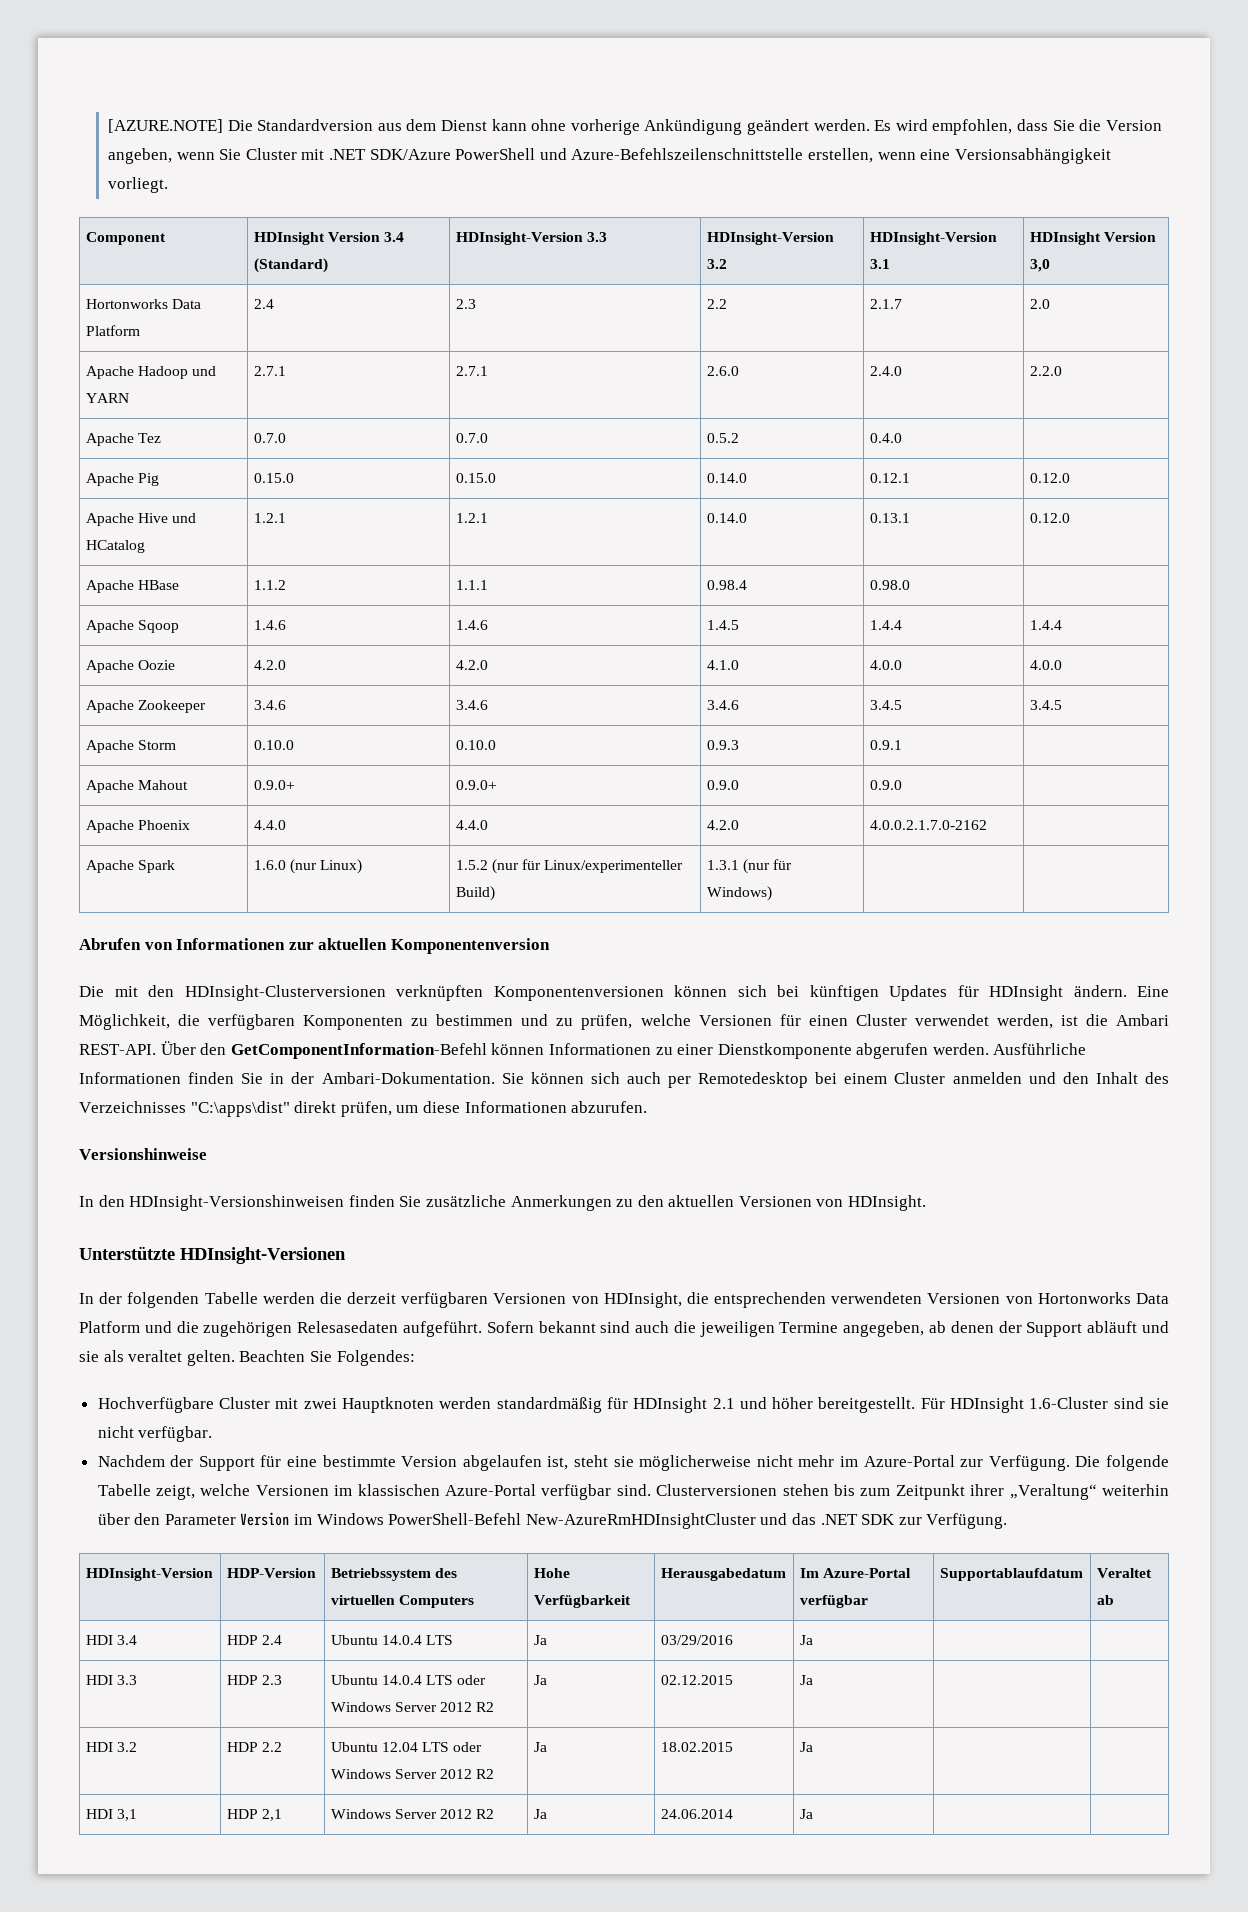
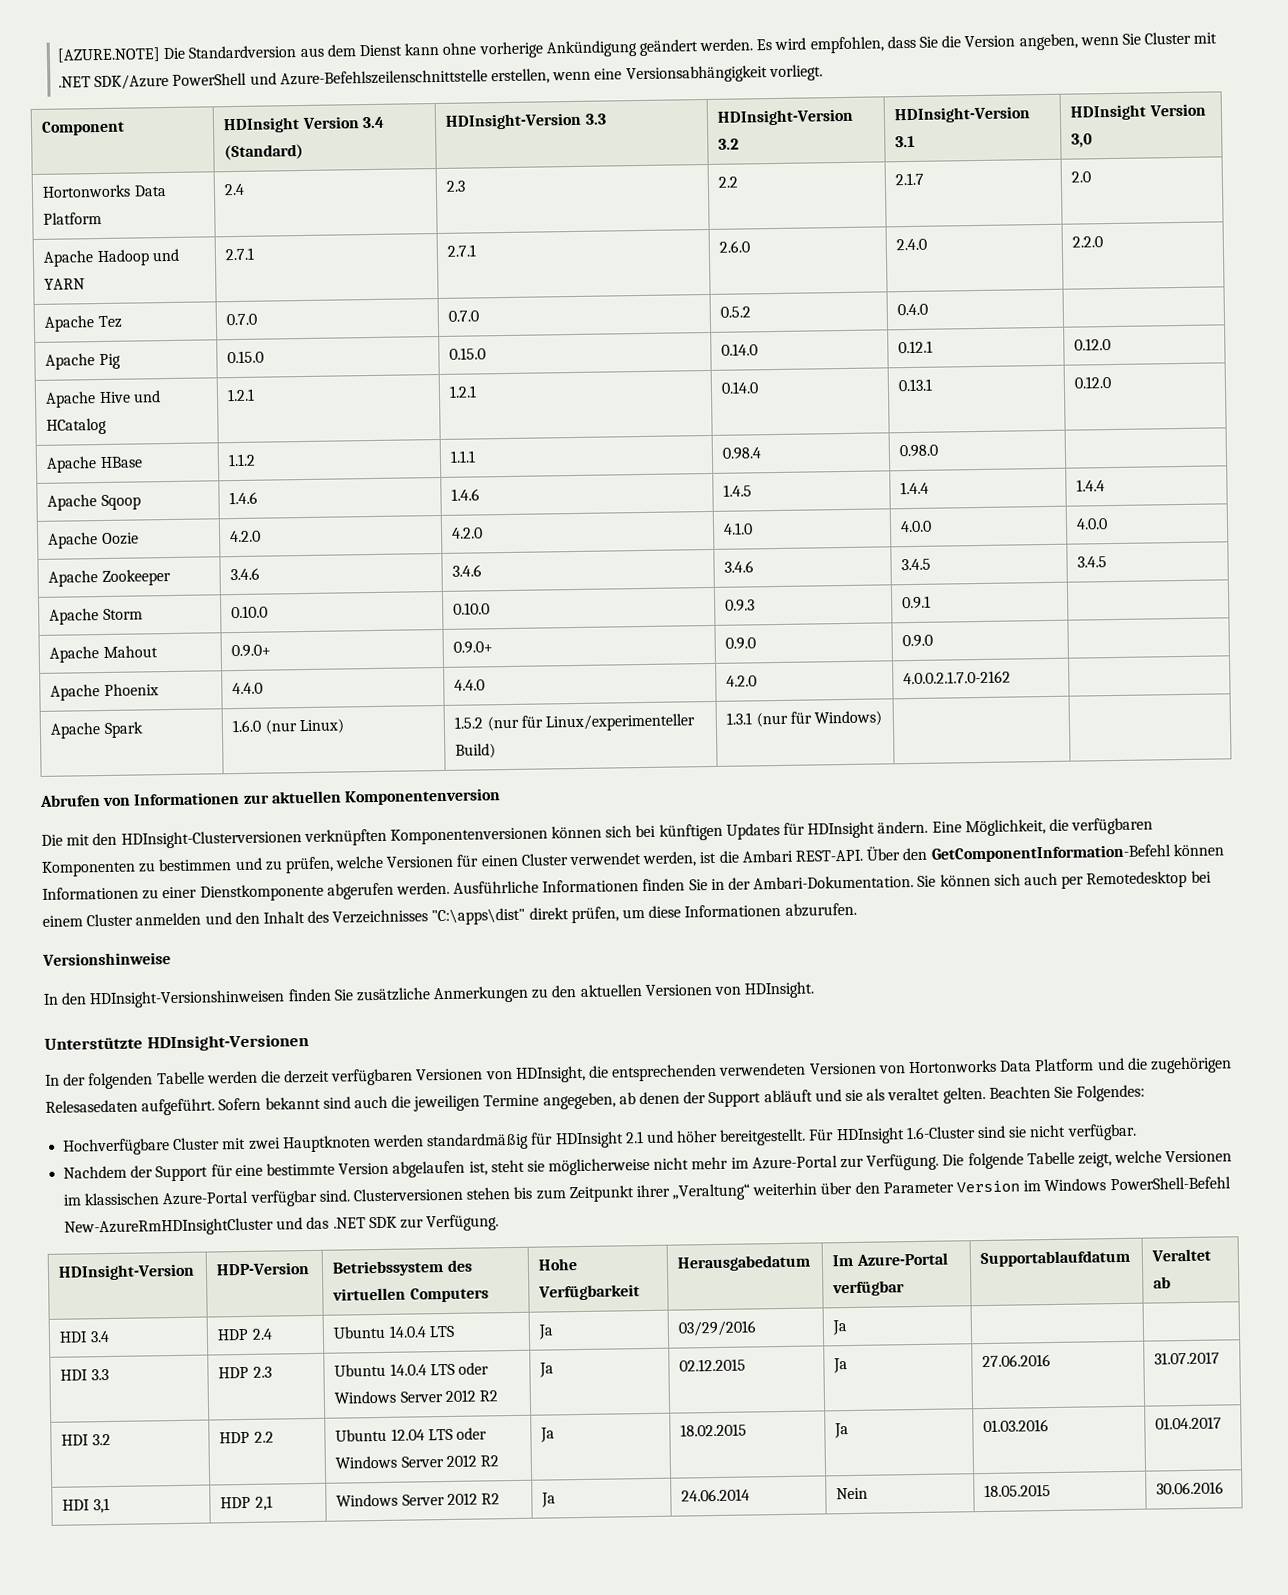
- HDI 3.3 | HDP 2.3 | Ubuntu 14.0.4 LTS oder Windows Server 2012 R2 | Ja | 02.12.2015 | Ja | |
+ HDI 3.3 | HDP 2.3 | Ubuntu 14.0.4 LTS oder Windows Server 2012 R2 | Ja | 02.12.2015 | Ja | 27.06.2016 | 31.07.2017
- HDI 3.2 | HDP 2.2 | Ubuntu 12.04 LTS oder Windows Server 2012 R2 | Ja | 18.02.2015 | Ja | |
+ HDI 3.2 | HDP 2.2 | Ubuntu 12.04 LTS oder Windows Server 2012 R2 | Ja | 18.02.2015 | Ja | 01.03.2016 | 01.04.2017
- HDI 3,1 | HDP 2,1 | Windows Server 2012 R2 | Ja | 24.06.2014 | Ja | |
+ HDI 3,1 | HDP 2,1 | Windows Server 2012 R2 | Ja | 24.06.2014 | Nein | 18.05.2015 | 30.06.2016

